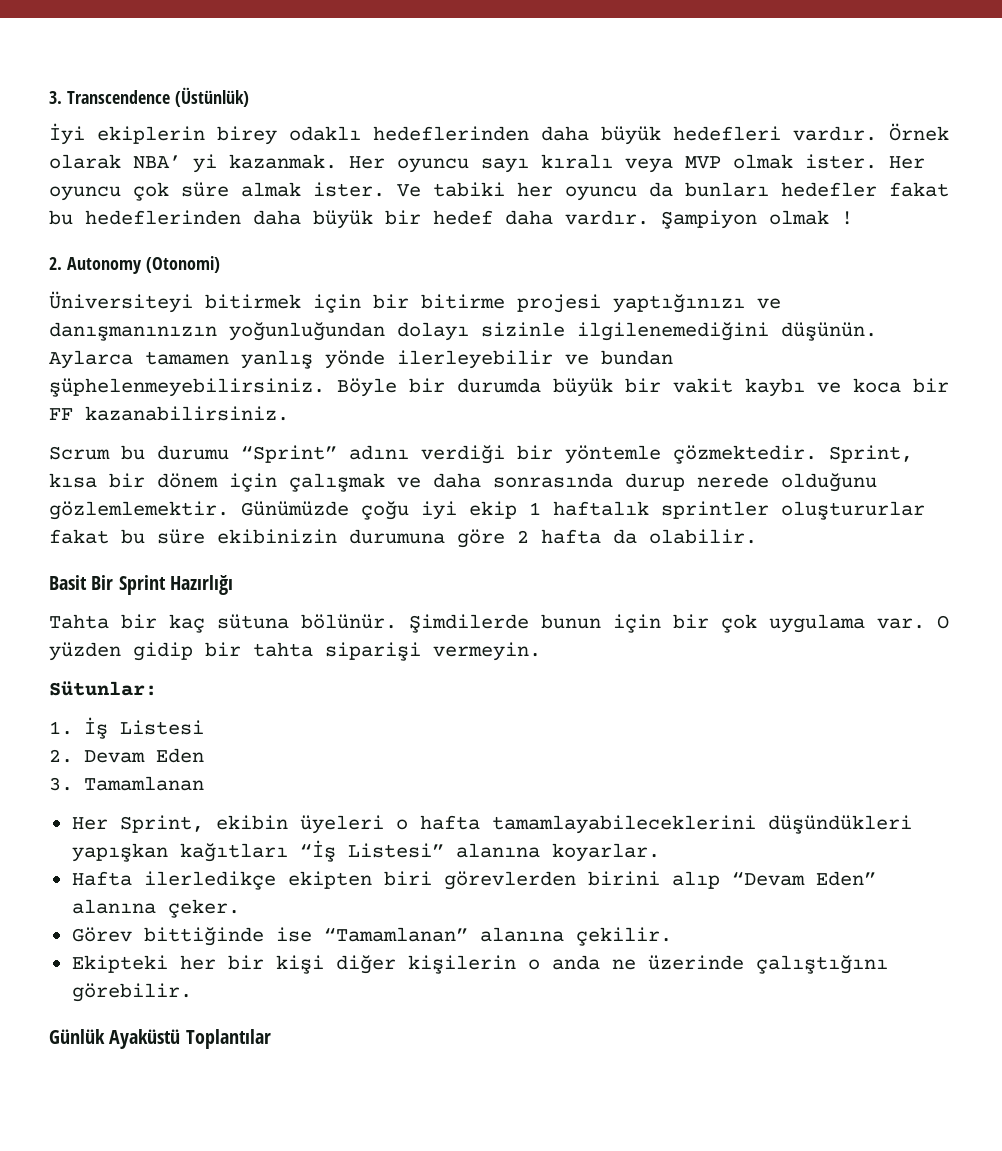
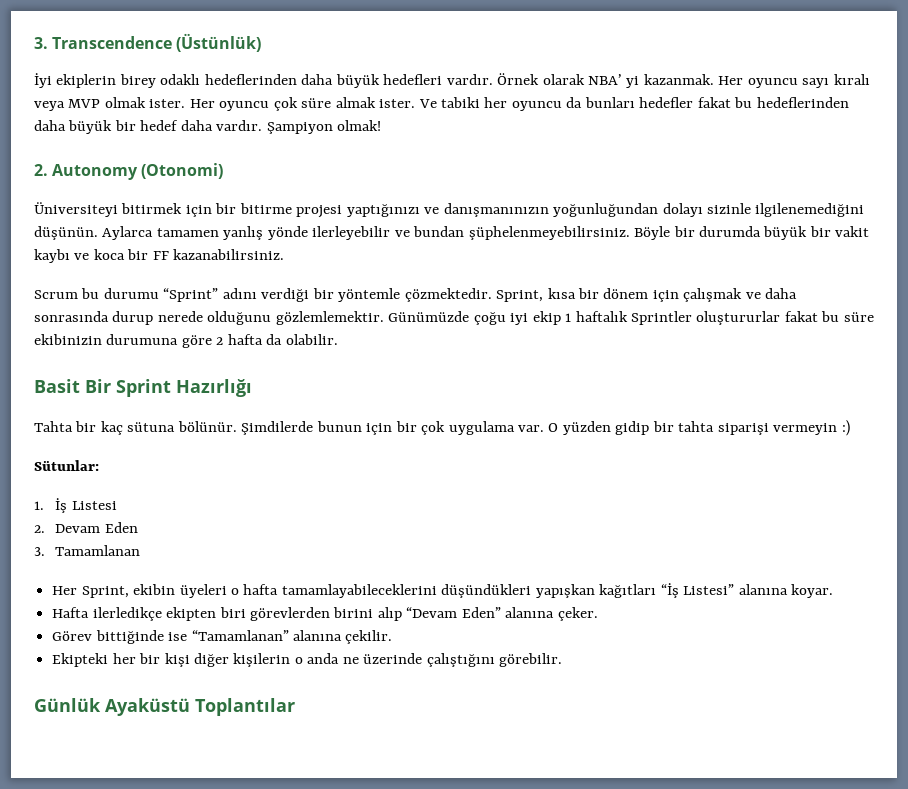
- Şampiyon olmak !
+ Şampiyon olmak!
- Günümüzde çoğu iyi ekip 1 haftalık sprintler oluştururlar fakat bu süre ekibinizin durumuna göre 2 hafta da olabilir.
+ Günümüzde çoğu iyi ekip 1 haftalık Sprintler oluştururlar fakat bu süre ekibinizin durumuna göre 2 hafta da olabilir.
- O yüzden gidip bir tahta siparişi vermeyin.
+ O yüzden gidip bir tahta siparişi vermeyin :)
- Her Sprint, ekibin üyeleri o hafta tamamlayabileceklerini düşündükleri yapışkan kağıtları “İş Listesi” alanına koyarlar.
+ Her Sprint, ekibin üyeleri o hafta tamamlayabileceklerini düşündükleri yapışkan kağıtları “İş Listesi” alanına koyar.

